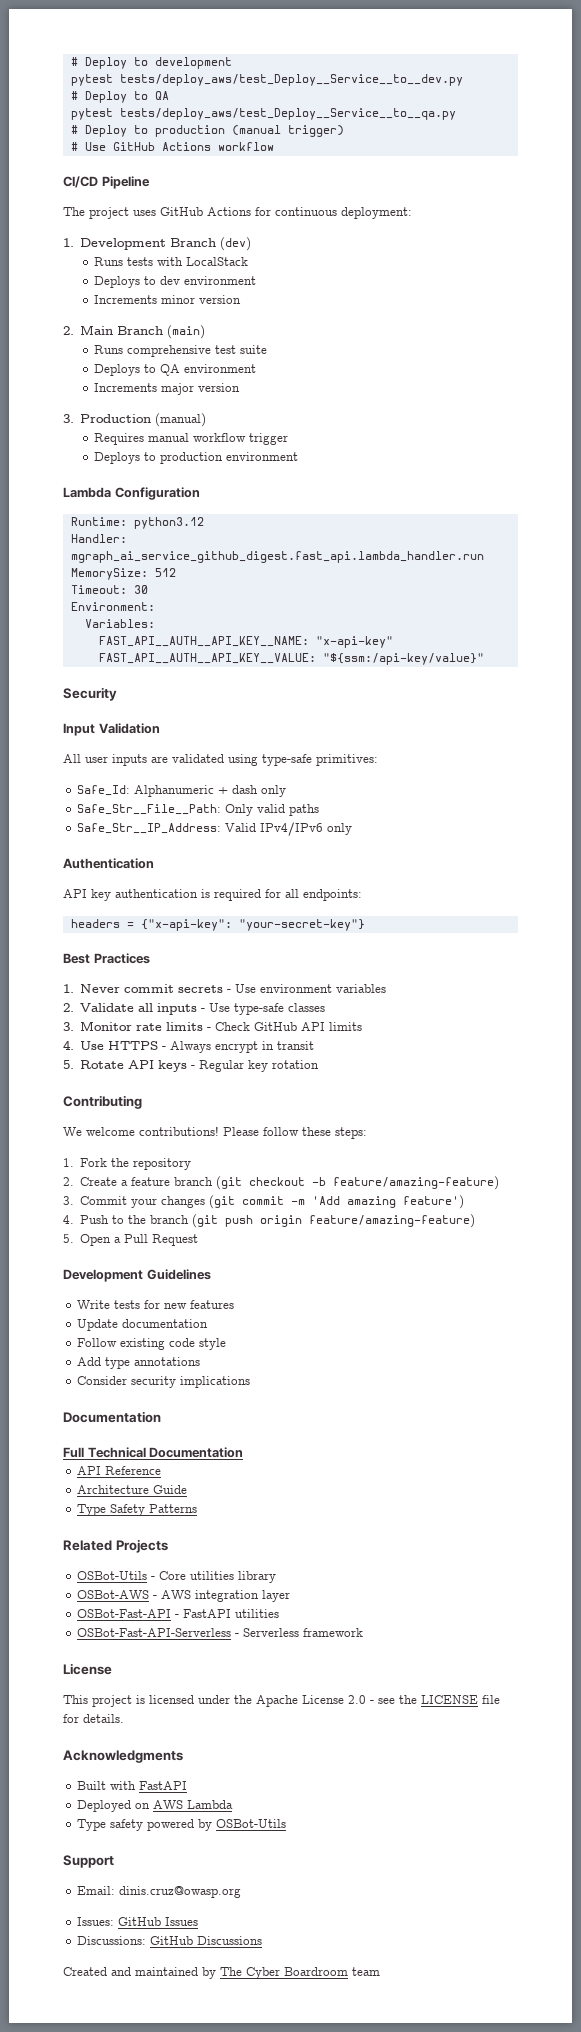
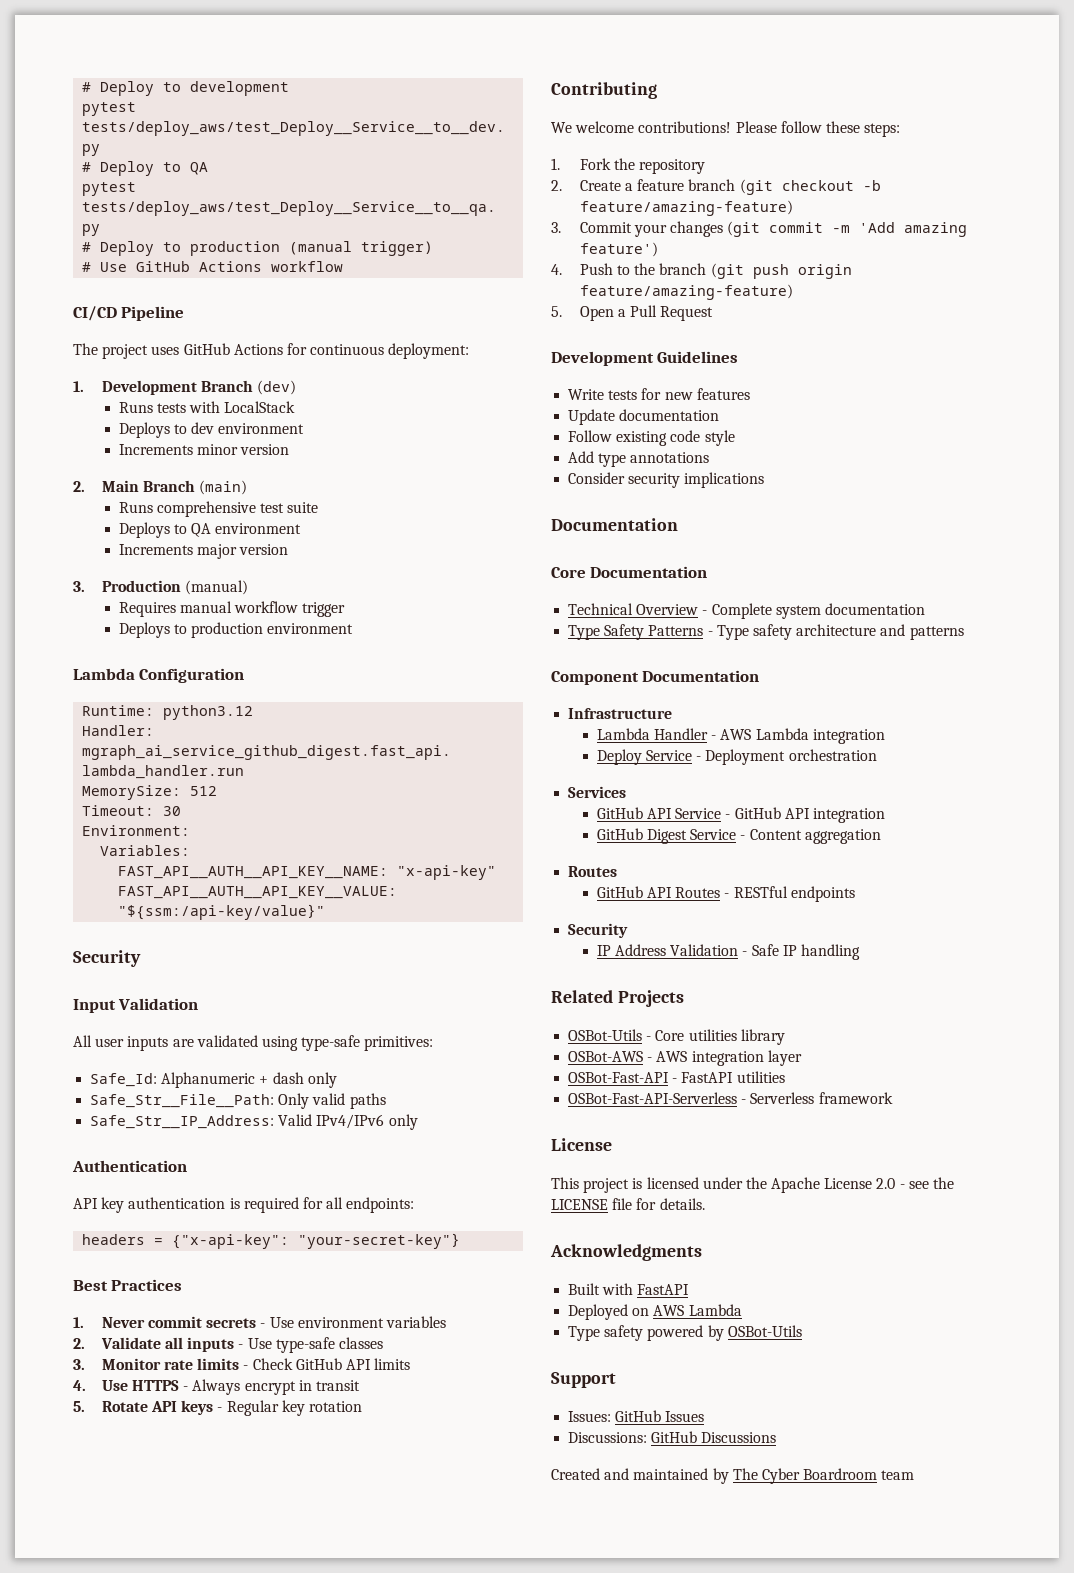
- Full Technical Documentation
- API Reference
- Architecture Guide
- Type Safety Patterns
+ Core Documentation
+ Technical Overview - Complete system documentation
+ Type Safety Patterns - Type safety architecture and patterns
+ Component Documentation
+ Infrastructure
+ Lambda Handler - AWS Lambda integration
+ Deploy Service - Deployment orchestration
+ Services
+ GitHub API Service - GitHub API integration
+ GitHub Digest Service - Content aggregation
+ Routes
+ GitHub API Routes - RESTful endpoints
+ Security
+ IP Address Validation - Safe IP handling
- Email: dinis.cruz@owasp.org

